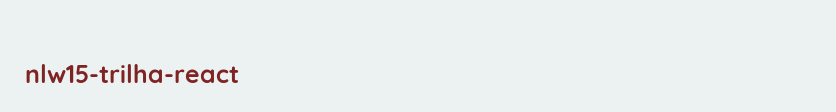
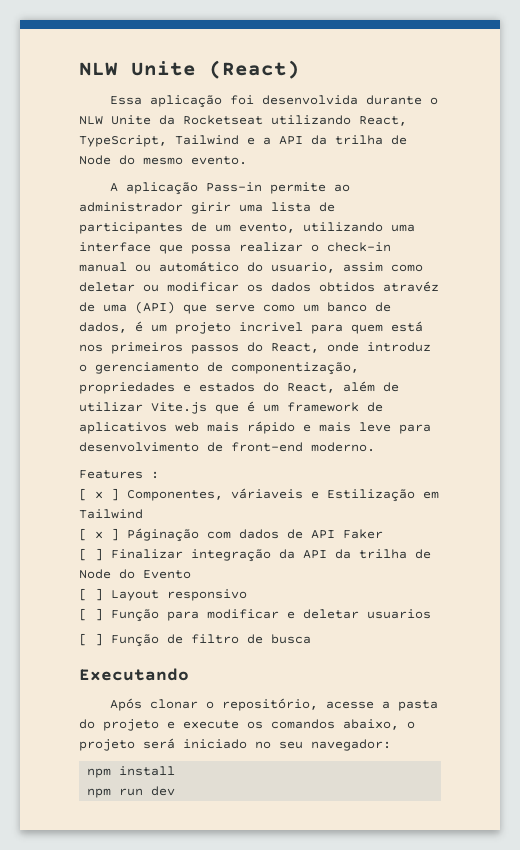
- nlw15-trilha-react
+ NLW Unite (React)
+ Essa aplicação foi desenvolvida durante o NLW Unite da Rocketseat utilizando React, TypeScript, Tailwind e a API da trilha de Node do mesmo evento.
+ A aplicação Pass-in permite ao administrador girir uma lista de participantes de um evento, utilizando uma interface que possa realizar o check-in manual ou automático do usuario, assim como deletar ou modificar os dados obtidos atravéz de uma (API) que serve como um banco de dados, é um projeto incrivel para quem está nos primeiros passos do React, onde introduz o gerenciamento de componentização, propriedades e estados do React, além de utilizar Vite.js que é um framework de aplicativos web mais rápido e mais leve para desenvolvimento de front-end moderno.
+ Features :
+ [ x ] Componentes, váriaveis e Estilização em Tailwind
+ [ x ] Páginação com dados de API Faker
+ [ ] Finalizar integração da API da trilha de Node do Evento
+ [ ] Layout responsivo
+ [ ] Função para modificar e deletar usuarios
+ [ ] Função de filtro de busca
+ Executando
+ Após clonar o repositório, acesse a pasta do projeto e execute os comandos abaixo, o projeto será iniciado no seu navegador:
+ npm install
+ npm run dev

